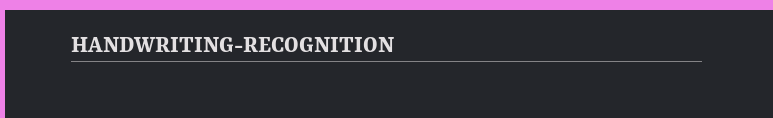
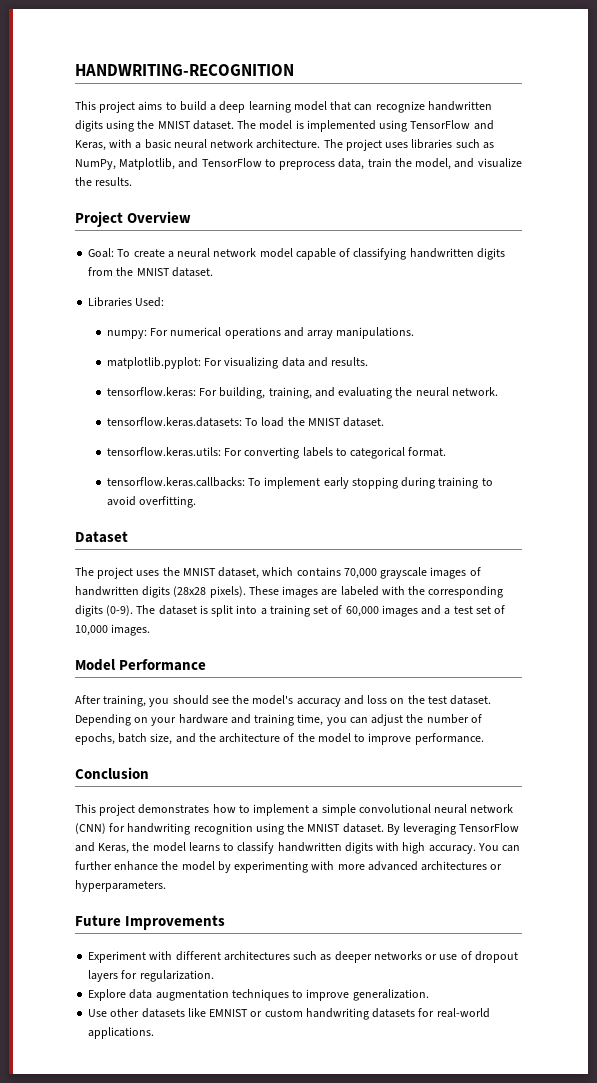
+ This project aims to build a deep learning model that can recognize handwritten digits using the MNIST dataset. The model is implemented using TensorFlow and Keras, with a basic neural network architecture. The project uses libraries such as NumPy, Matplotlib, and TensorFlow to preprocess data, train the model, and visualize the results.
+ Project Overview
+ Goal: To create a neural network model capable of classifying handwritten digits from the MNIST dataset.
+ Libraries Used:
+ numpy: For numerical operations and array manipulations.
+ matplotlib.pyplot: For visualizing data and results.
+ tensorflow.keras: For building, training, and evaluating the neural network.
+ tensorflow.keras.datasets: To load the MNIST dataset.
+ tensorflow.keras.utils: For converting labels to categorical format.
+ tensorflow.keras.callbacks: To implement early stopping during training to avoid overfitting.
+ Dataset
+ The project uses the MNIST dataset, which contains 70,000 grayscale images of handwritten digits (28x28 pixels). These images are labeled with the corresponding digits (0-9). The dataset is split into a training set of 60,000 images and a test set of 10,000 images.
+ Model Performance
+ After training, you should see the model's accuracy and loss on the test dataset. Depending on your hardware and training time, you can adjust the number of epochs, batch size, and the architecture of the model to improve performance.
+ Conclusion
+ This project demonstrates how to implement a simple convolutional neural network (CNN) for handwriting recognition using the MNIST dataset. By leveraging TensorFlow and Keras, the model learns to classify handwritten digits with high accuracy. You can further enhance the model by experimenting with more advanced architectures or hyperparameters.
+ Future Improvements
+ Experiment with different architectures such as deeper networks or use of dropout layers for regularization.
+ Explore data augmentation techniques to improve generalization.
+ Use other datasets like EMNIST or custom handwriting datasets for real-world applications.

